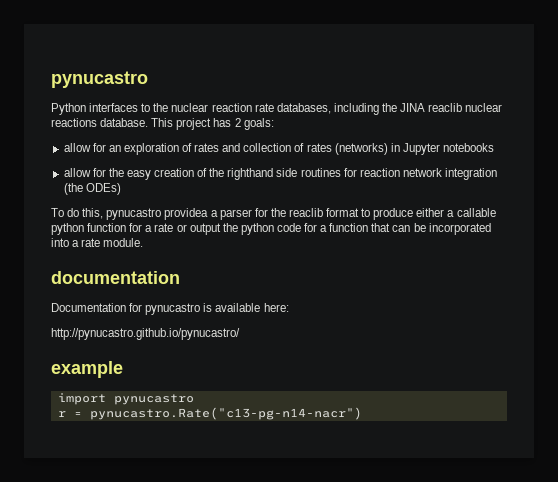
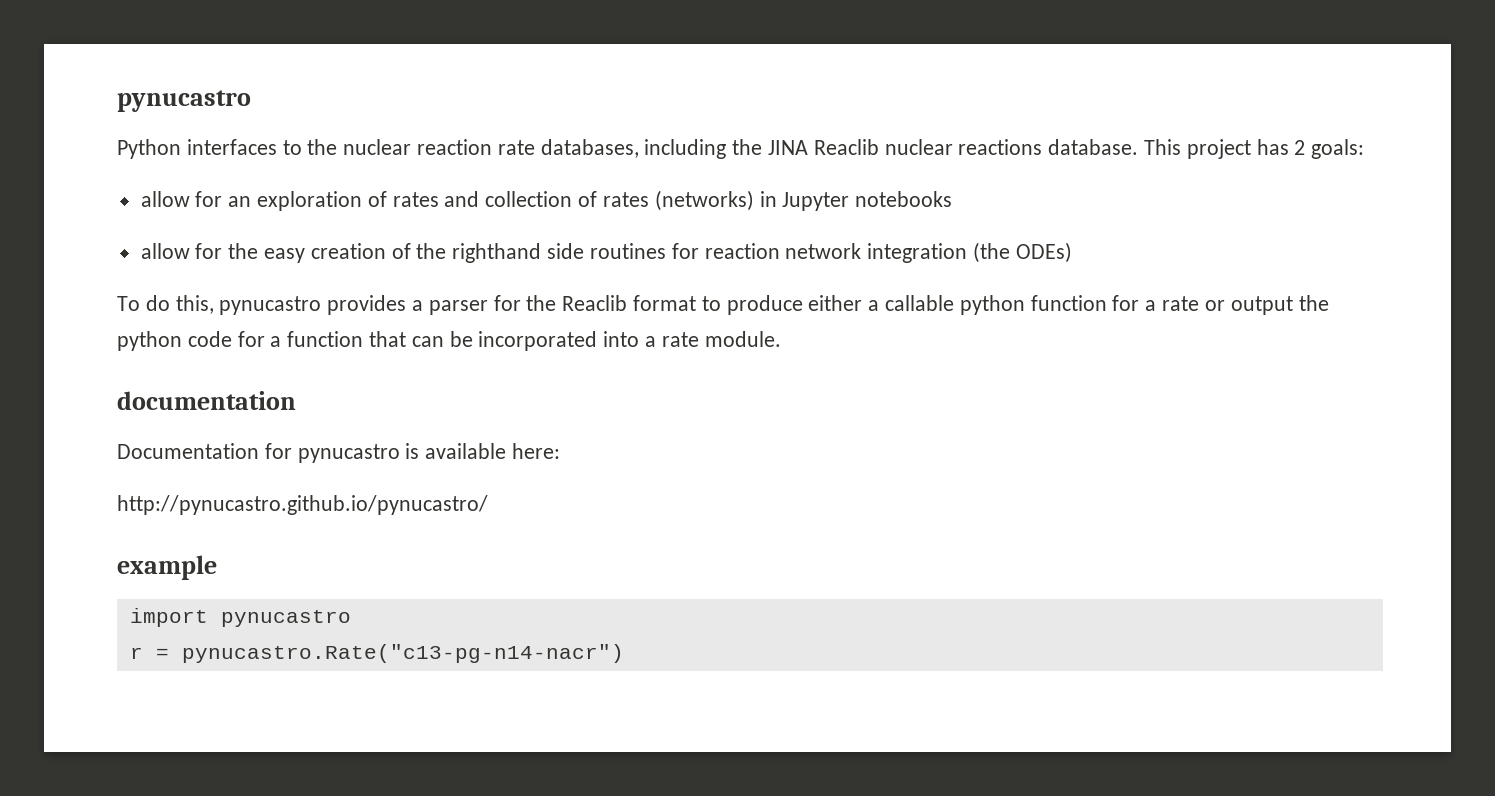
- Python interfaces to the nuclear reaction rate databases, including the JINA reaclib nuclear reactions database.
+ Python interfaces to the nuclear reaction rate databases, including the JINA Reaclib nuclear reactions database.
- To do this, pynucastro providea a parser for the reaclib format to produce either a callable python function for a rate or output the python code for a function that can be incorporated into a rate module.
+ To do this, pynucastro provides a parser for the Reaclib format to produce either a callable python function for a rate or output the python code for a function that can be incorporated into a rate module.

